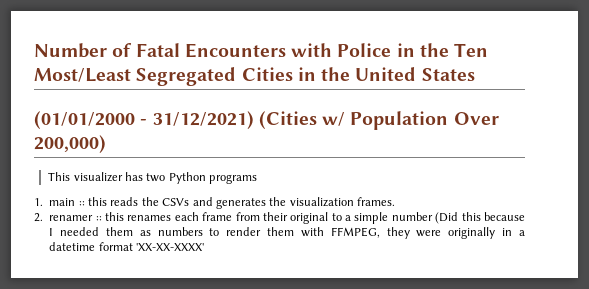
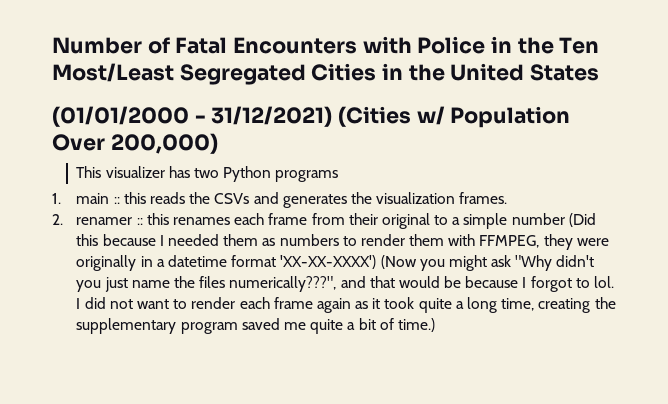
- 2. renamer :: this renames each frame from their original to a simple number (Did this because I needed them as numbers to render them with FFMPEG, they were originally in a datetime format 'XX-XX-XXXX'
+ 2. renamer :: this renames each frame from their original to a simple number (Did this because I needed them as numbers to render them with FFMPEG, they were originally in a datetime format 'XX-XX-XXXX') (Now you might ask "Why didn't you just name the files numerically???", and that would be because I forgot to lol. I did not want to render each frame again as it took quite a long time, creating the supplementary program saved me quite a bit of time.)

